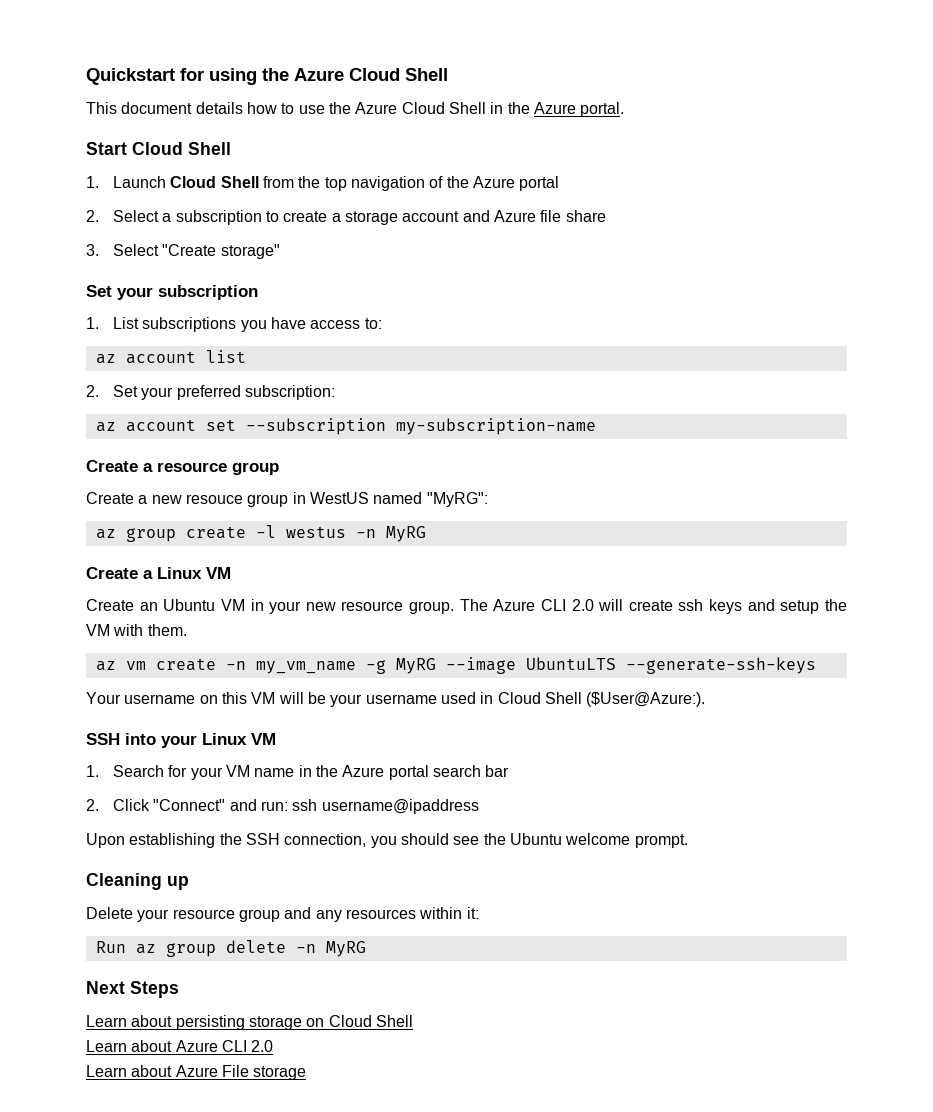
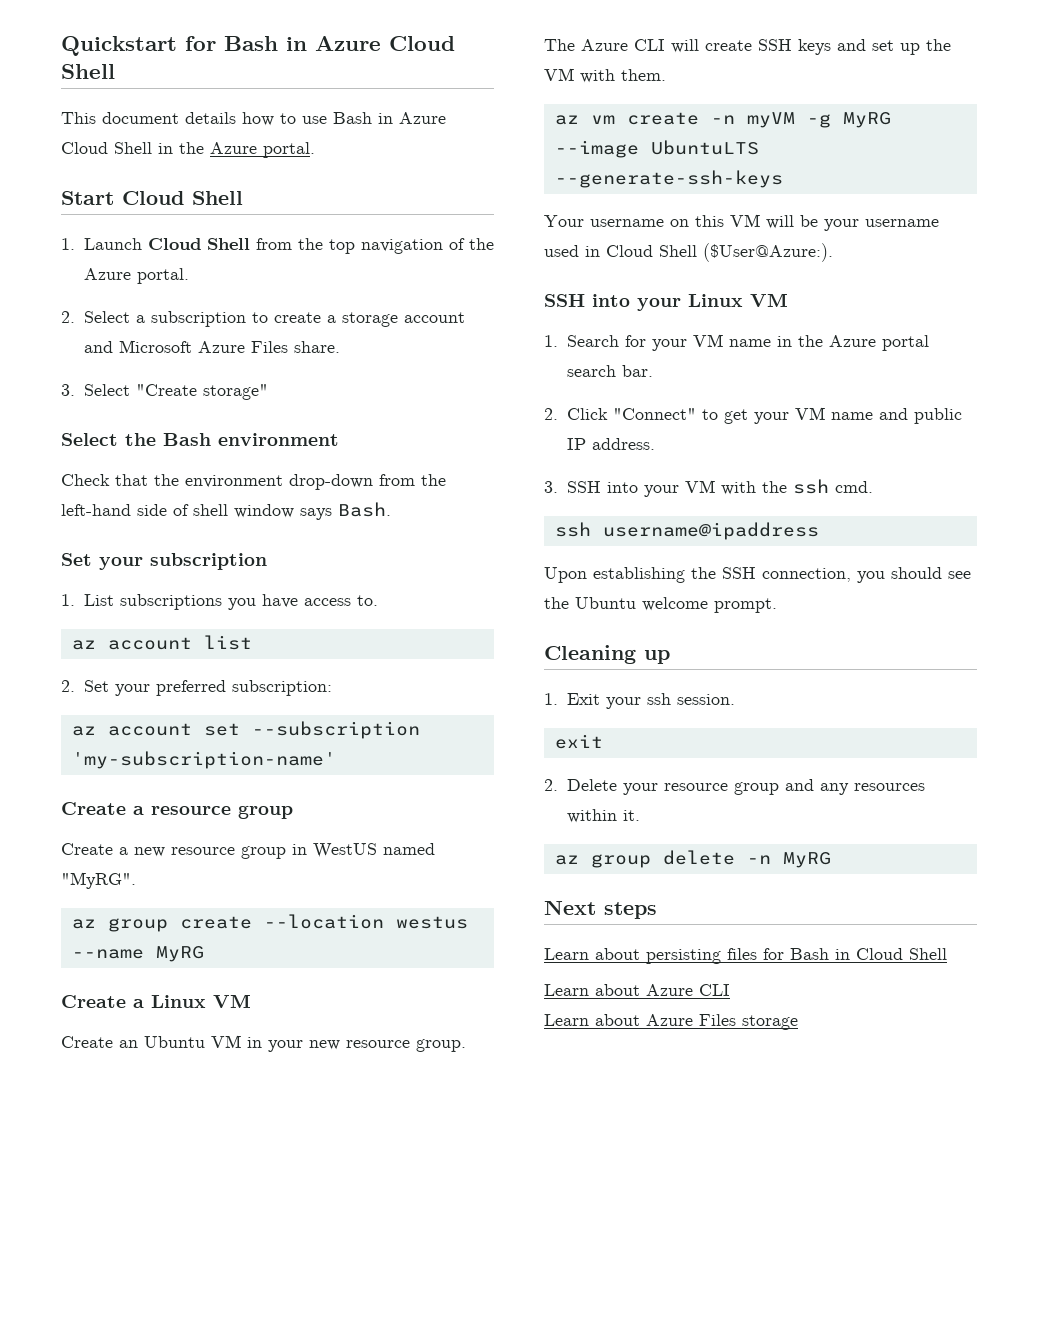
- Quickstart for using the Azure Cloud Shell
+ Quickstart for Bash in Azure Cloud Shell
- This document details how to use the Azure Cloud Shell in the Azure portal.
+ This document details how to use Bash in Azure Cloud Shell in the Azure portal.
- 1. Launch Cloud Shell from the top navigation of the Azure portal
+ 1. Launch Cloud Shell from the top navigation of the Azure portal.
- 2. Select a subscription to create a storage account and Azure file share
+ 2. Select a subscription to create a storage account and Microsoft Azure Files share.
+ Select the Bash environment
+ Check that the environment drop-down from the left-hand side of shell window says Bash.
- 1. List subscriptions you have access to:
+ 1. List subscriptions you have access to.
- az account set --subscription my-subscription-name
+ az account set --subscription 'my-subscription-name'
- Create a new resouce group in WestUS named "MyRG":
+ Create a new resource group in WestUS named "MyRG".
- az group create -l westus -n MyRG
+ az group create --location westus --name MyRG
- The Azure CLI 2.0 will create ssh keys and setup the VM with them.
+ The Azure CLI will create SSH keys and set up the VM with them.
- az vm create -n my_vm_name -g MyRG --image UbuntuLTS --generate-ssh-keys
+ az vm create -n myVM -g MyRG --image UbuntuLTS --generate-ssh-keys
- 1. Search for your VM name in the Azure portal search bar
+ 1. Search for your VM name in the Azure portal search bar.
- 2. Click "Connect" and run: ssh username@ipaddress
+ 2. Click "Connect" to get your VM name and public IP address.
+ 3. SSH into your VM with the ssh cmd.
+ ssh username@ipaddress
- Delete your resource group and any resources within it:
- Run az group delete -n MyRG
+ 1. Exit your ssh session.
+ exit
+ 2. Delete your resource group and any resources within it.
+ az group delete -n MyRG
- Next Steps
+ Next steps
- Learn about persisting storage on Cloud Shell
+ Learn about persisting files for Bash in Cloud Shell
- Learn about Azure CLI 2.0
- Learn about Azure File storage
+ Learn about Azure CLI
+ Learn about Azure Files storage

